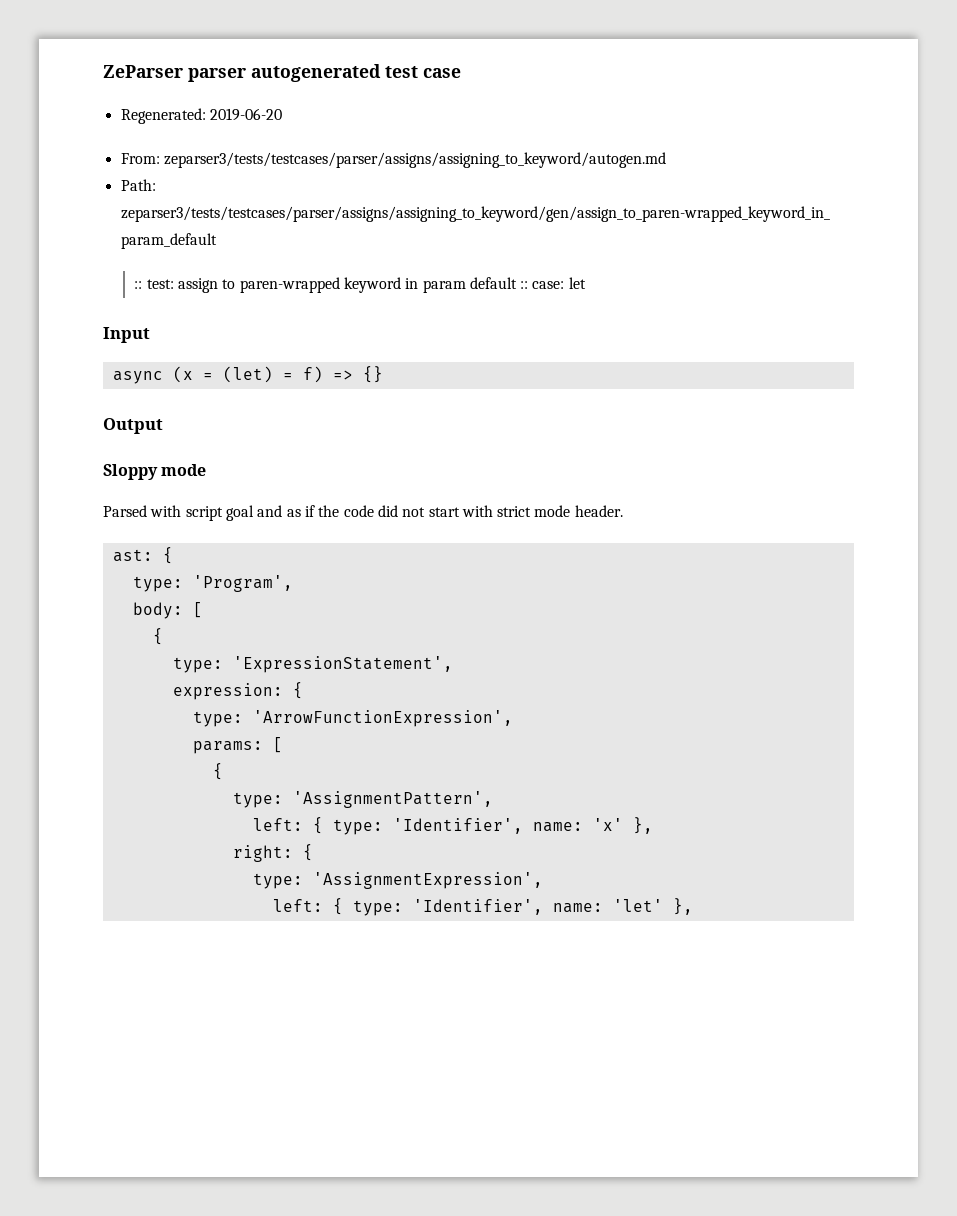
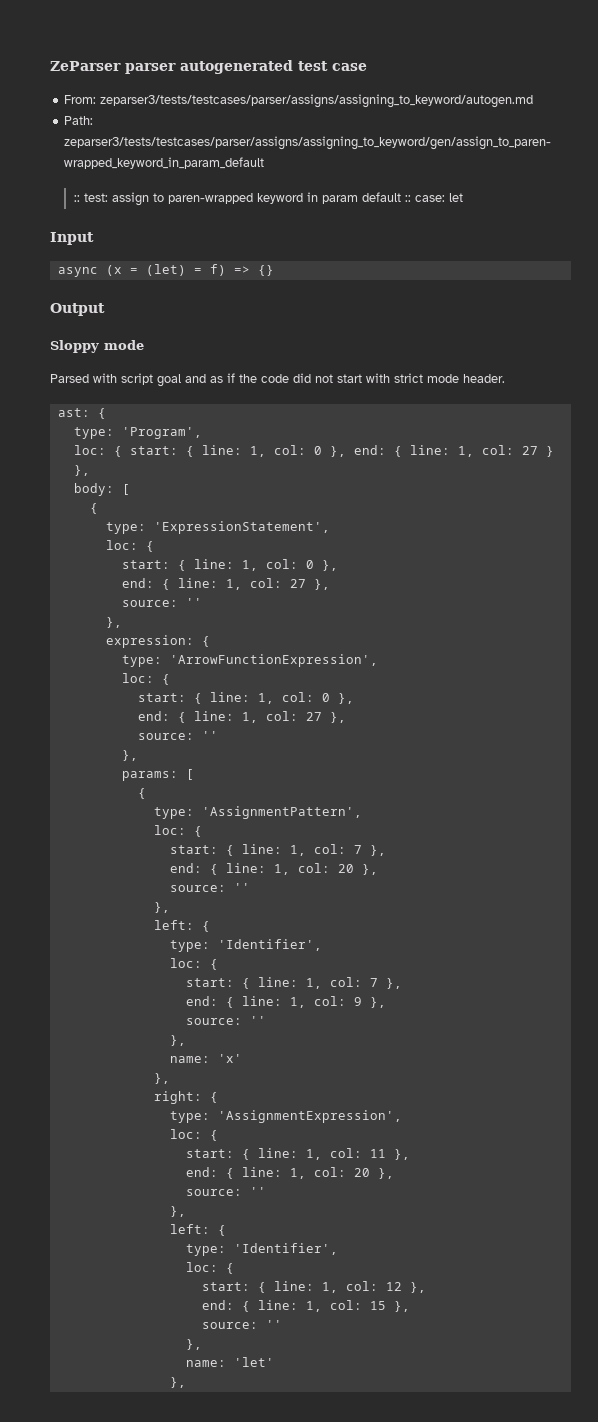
- Regenerated: 2019-06-20
+ loc: { start: { line: 1, col: 0 }, end: { line: 1, col: 27 } },
  type: 'ExpressionStatement',
+ loc: {
+ start: { line: 1, col: 0 },
+ end: { line: 1, col: 27 },
+ source: ''
+ },
  expression: {
  type: 'ArrowFunctionExpression',
+ loc: {
+ start: { line: 1, col: 0 },
+ end: { line: 1, col: 27 },
+ source: ''
+ },
  type: 'AssignmentPattern',
- left: { type: 'Identifier', name: 'x' },
+ loc: {
+ start: { line: 1, col: 7 },
+ end: { line: 1, col: 20 },
+ source: ''
+ },
+ left: {
+ type: 'Identifier',
+ loc: {
+ start: { line: 1, col: 7 },
+ end: { line: 1, col: 9 },
+ source: ''
+ },
+ name: 'x'
+ },
  type: 'AssignmentExpression',
- left: { type: 'Identifier', name: 'let' },
+ loc: {
+ start: { line: 1, col: 11 },
+ end: { line: 1, col: 20 },
+ source: ''
+ },
+ left: {
+ type: 'Identifier',
+ loc: {
+ start: { line: 1, col: 12 },
+ end: { line: 1, col: 15 },
+ source: ''
+ },
+ name: 'let'
+ },

